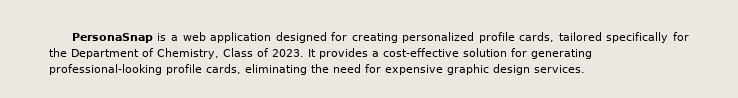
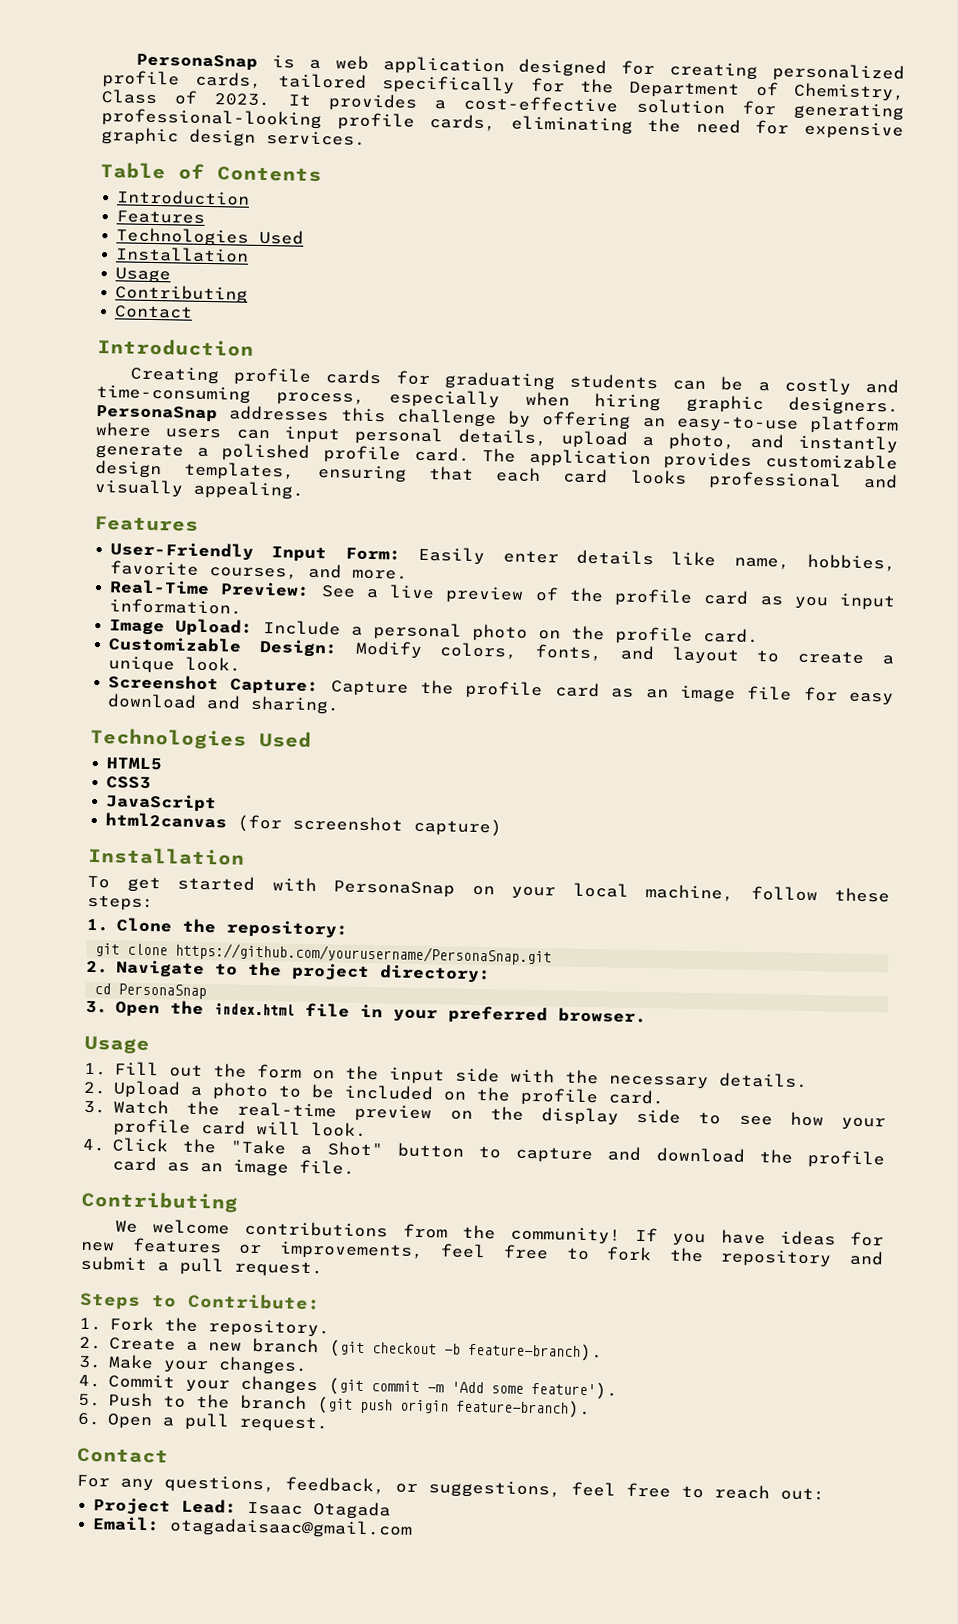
+ Table of Contents
+ Introduction
+ Features
+ Technologies Used
+ Installation
+ Usage
+ Contributing
+ Contact
+ Introduction
+ Creating profile cards for graduating students can be a costly and time-consuming process, especially when hiring graphic designers. PersonaSnap addresses this challenge by offering an easy-to-use platform where users can input personal details, upload a photo, and instantly generate a polished profile card. The application provides customizable design templates, ensuring that each card looks professional and visually appealing.
+ Features
+ User-Friendly Input Form: Easily enter details like name, hobbies, favorite courses, and more.
+ Real-Time Preview: See a live preview of the profile card as you input information.
+ Image Upload: Include a personal photo on the profile card.
+ Customizable Design: Modify colors, fonts, and layout to create a unique look.
+ Screenshot Capture: Capture the profile card as an image file for easy download and sharing.
+ Technologies Used
+ HTML5
+ CSS3
+ JavaScript
+ html2canvas (for screenshot capture)
+ Installation
+ To get started with PersonaSnap on your local machine, follow these steps:
+ 1. Clone the repository:
+ git clone https://github.com/yourusername/PersonaSnap.git
+ 2. Navigate to the project directory:
+ cd PersonaSnap
+ 3. Open the index.html file in your preferred browser.
+ Usage
+ 1. Fill out the form on the input side with the necessary details.
+ 2. Upload a photo to be included on the profile card.
+ 3. Watch the real-time preview on the display side to see how your profile card will look.
+ 4. Click the "Take a Shot" button to capture and download the profile card as an image file.
+ Contributing
+ We welcome contributions from the community! If you have ideas for new features or improvements, feel free to fork the repository and submit a pull request.
+ Steps to Contribute:
+ 1. Fork the repository.
+ 2. Create a new branch (git checkout -b feature-branch).
+ 3. Make your changes.
+ 4. Commit your changes (git commit -m 'Add some feature').
+ 5. Push to the branch (git push origin feature-branch).
+ 6. Open a pull request.
+ Contact
+ For any questions, feedback, or suggestions, feel free to reach out:
+ Project Lead: Isaac Otagada
+ Email: otagadaisaac@gmail.com

